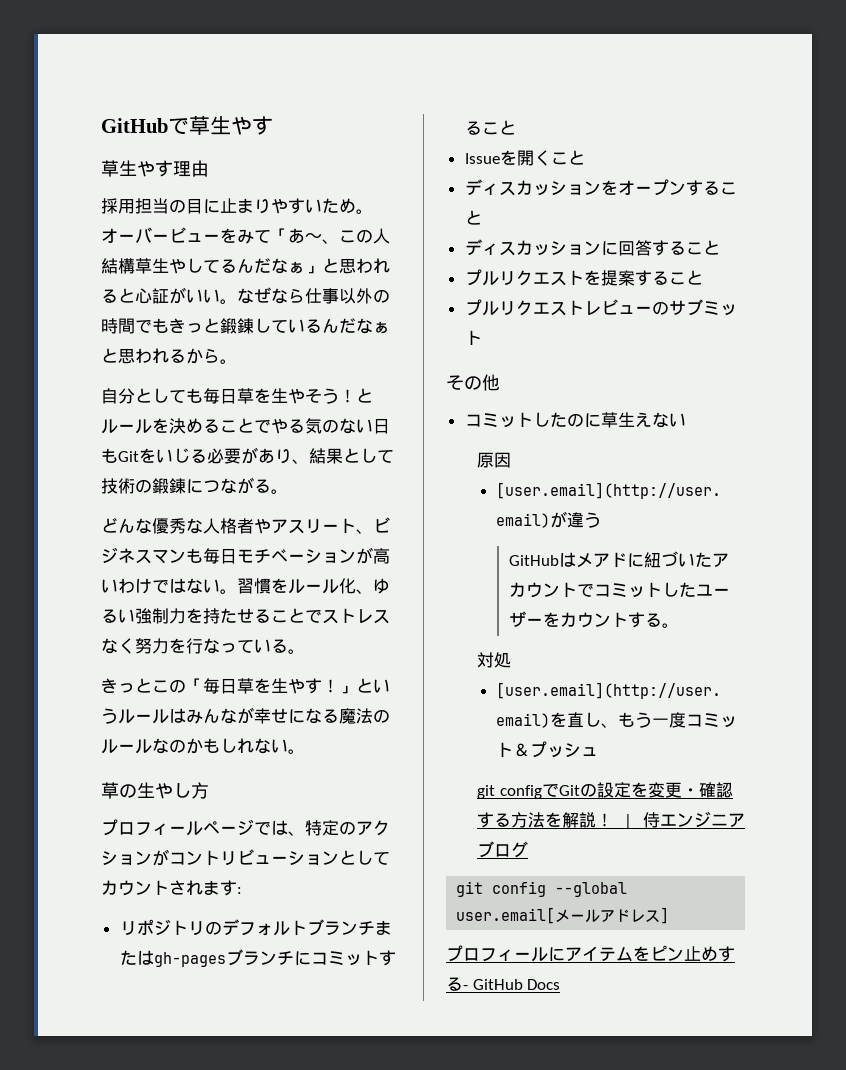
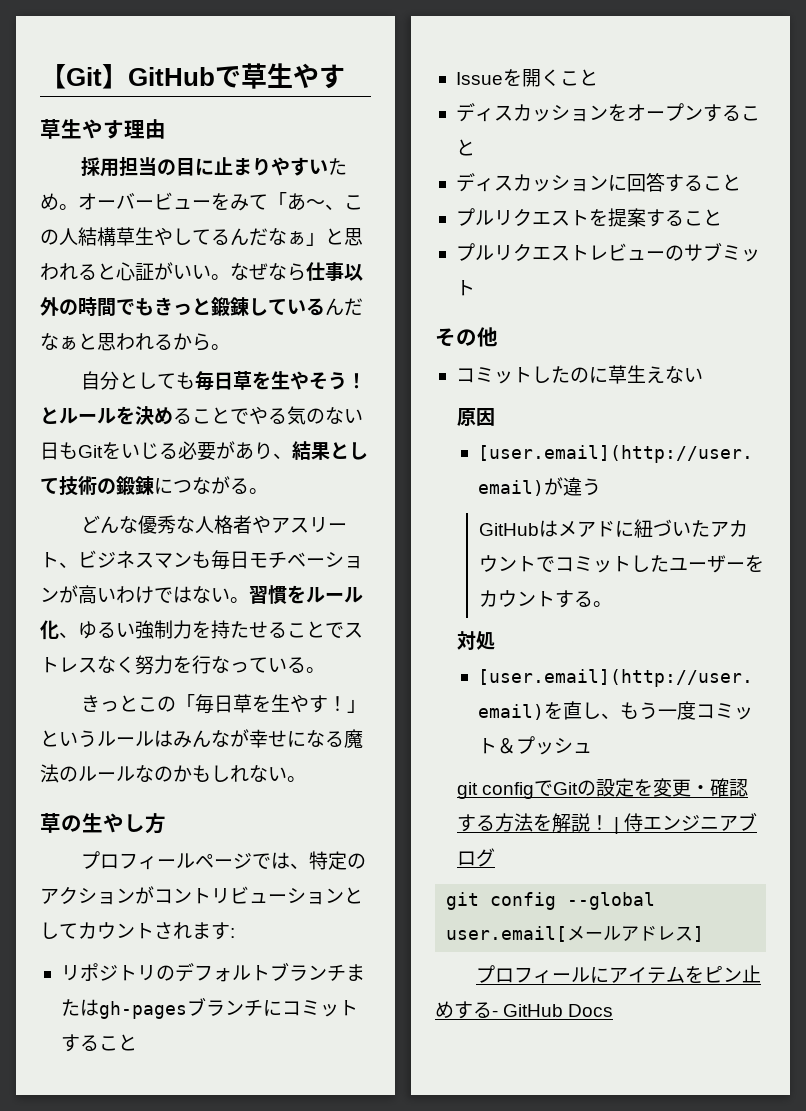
- GitHubで草生やす
+ 【Git】GitHubで草生やす

